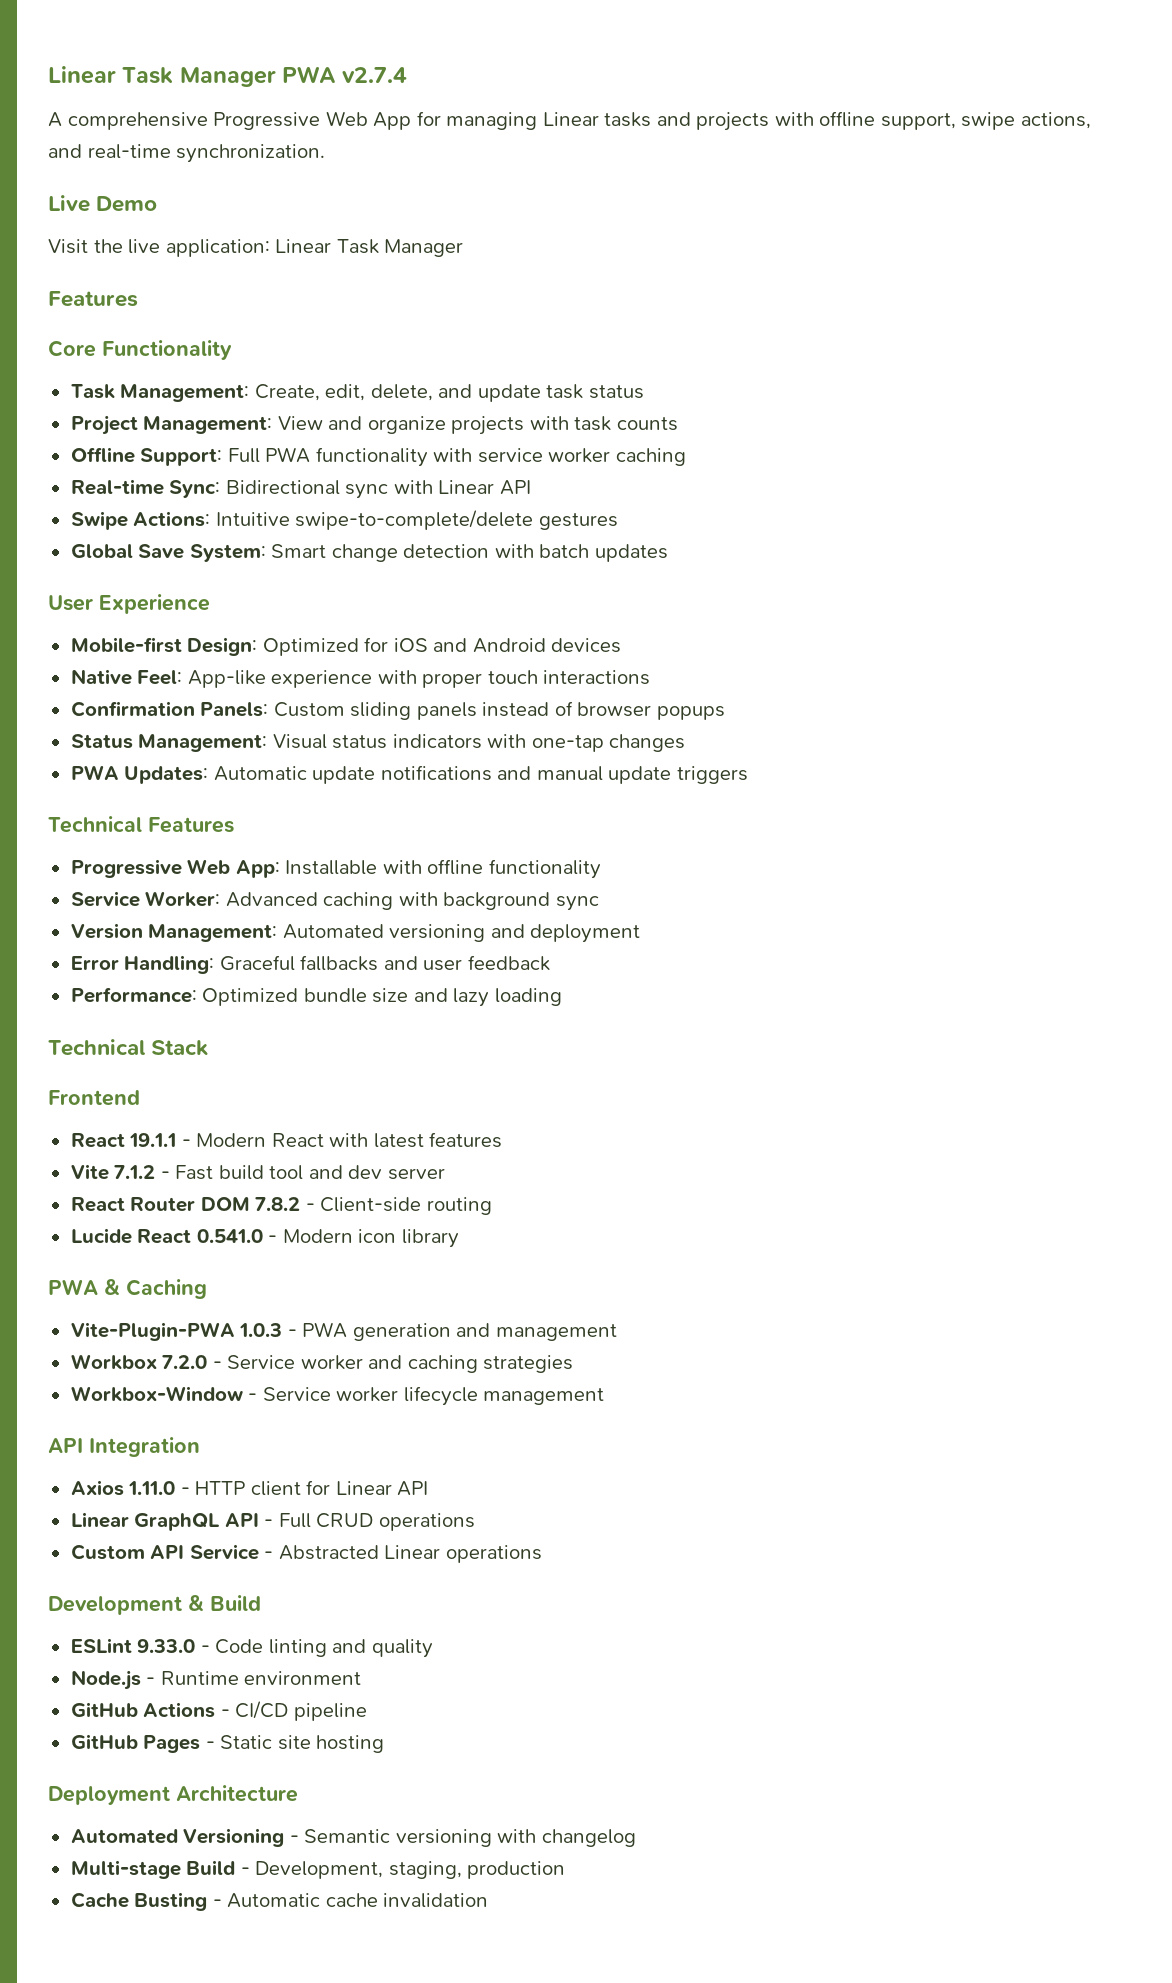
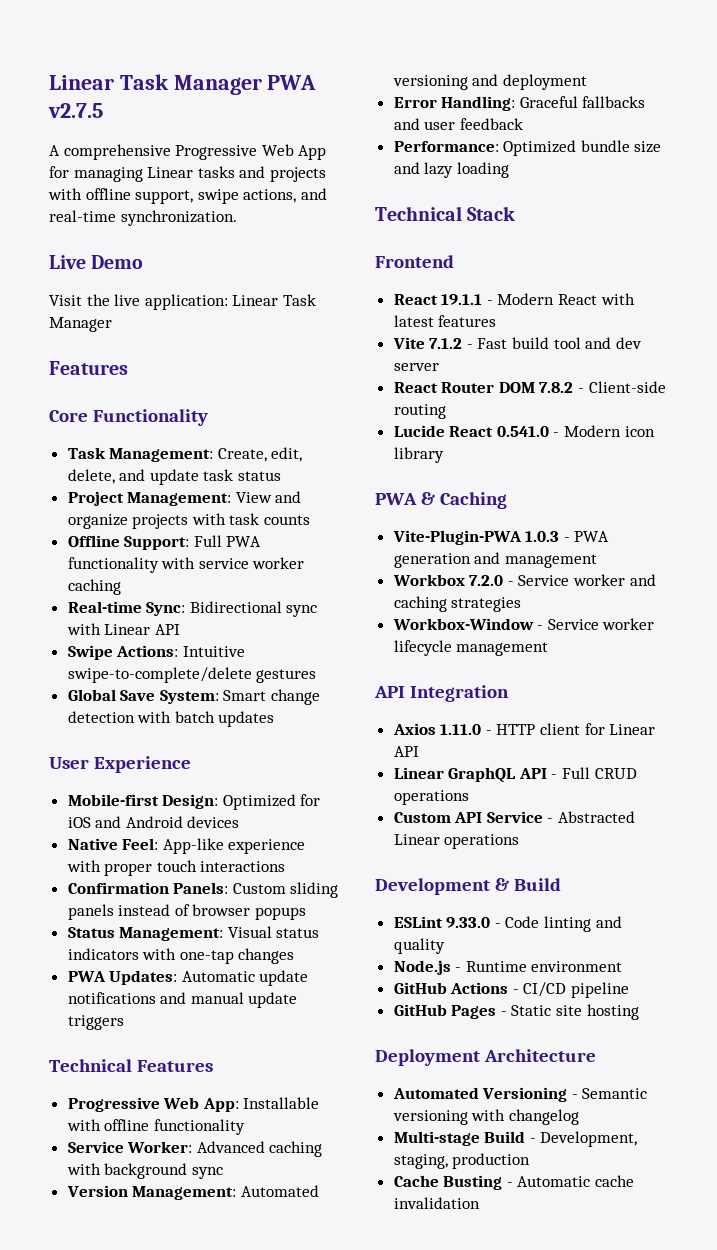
- Linear Task Manager PWA v2.7.4
+ Linear Task Manager PWA v2.7.5

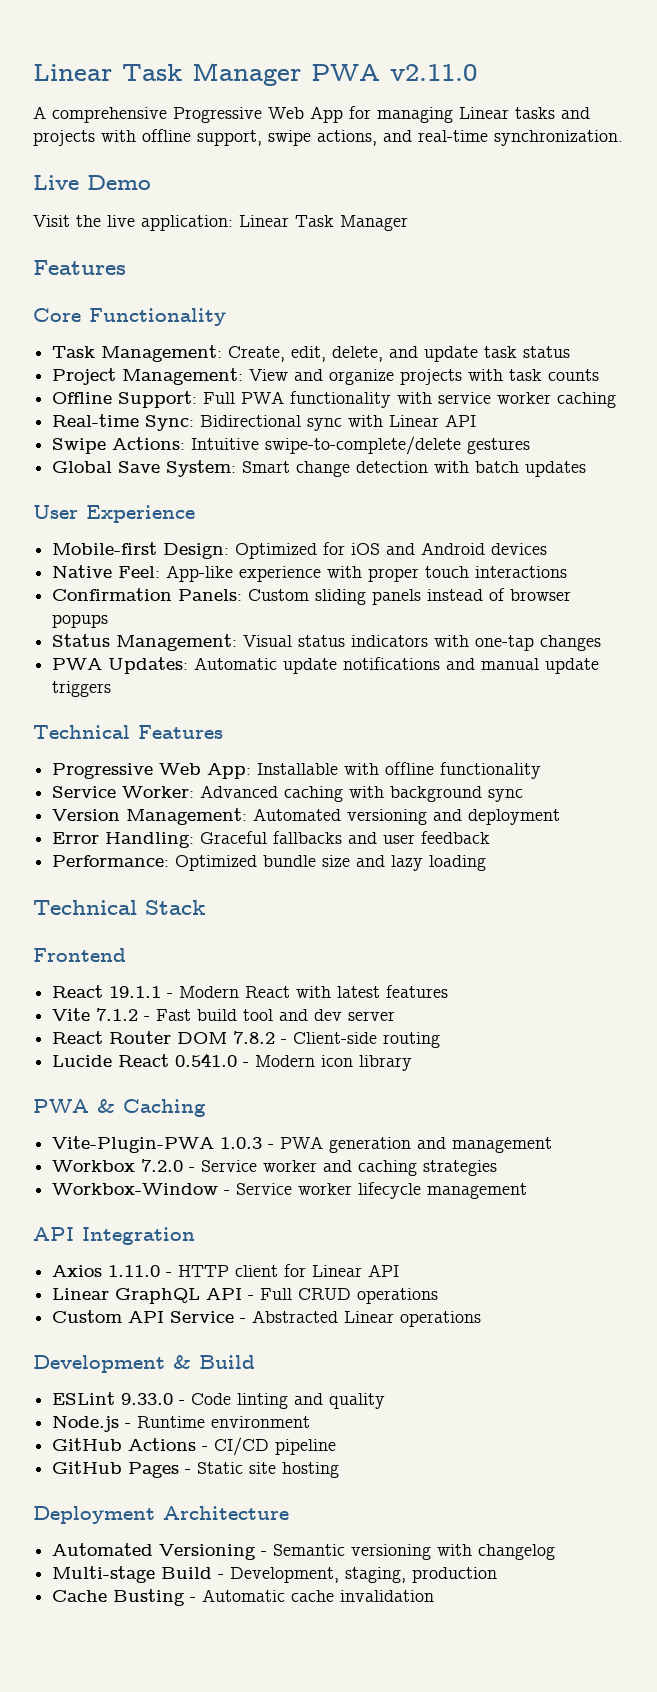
- Linear Task Manager PWA v2.7.5
+ Linear Task Manager PWA v2.11.0

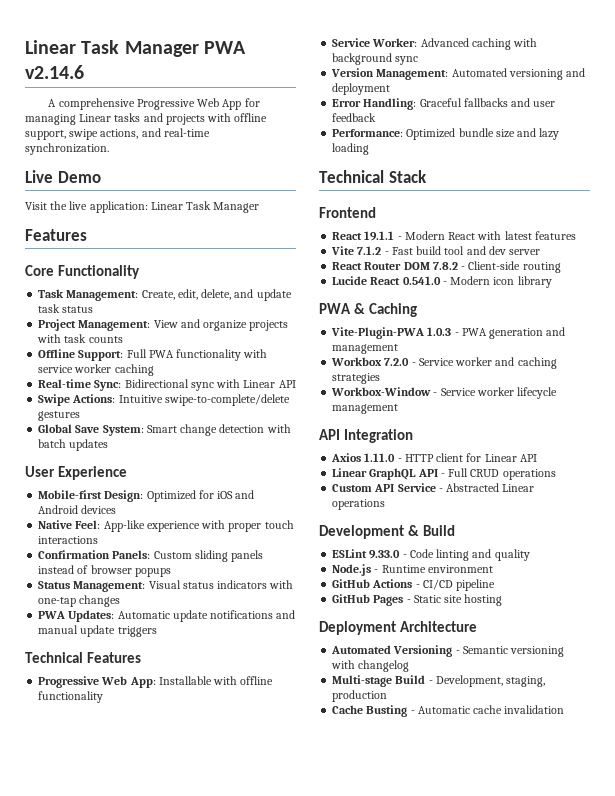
- Linear Task Manager PWA v2.11.0
+ Linear Task Manager PWA v2.14.6

